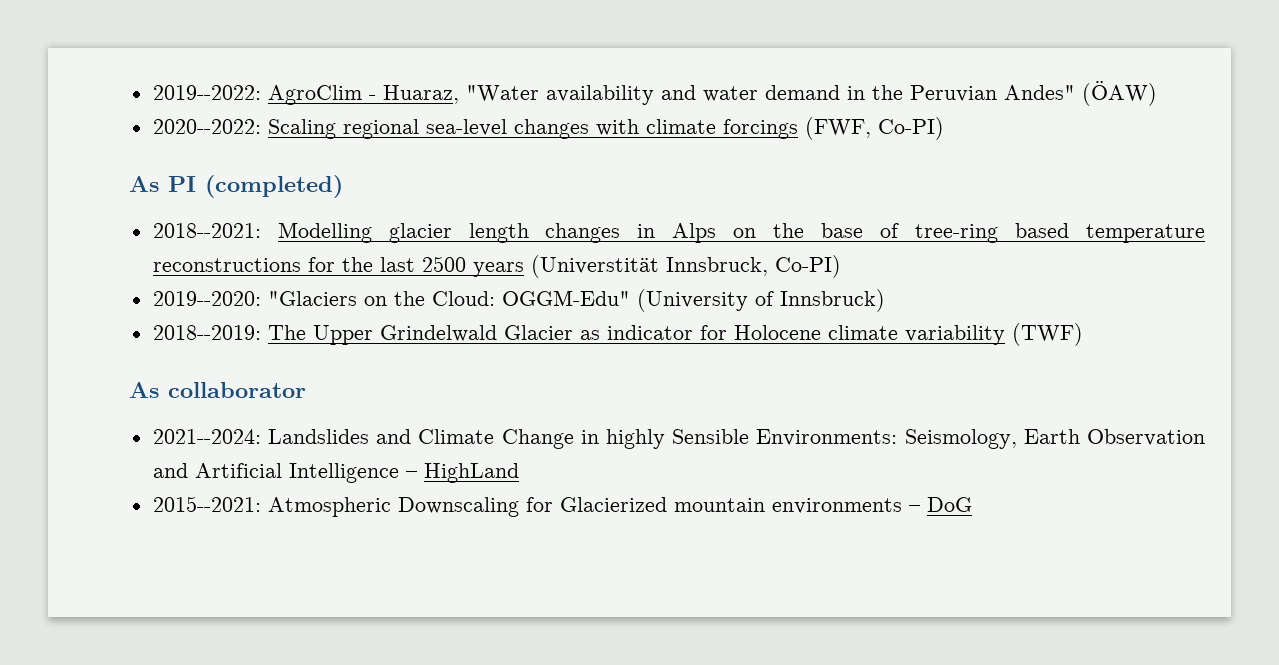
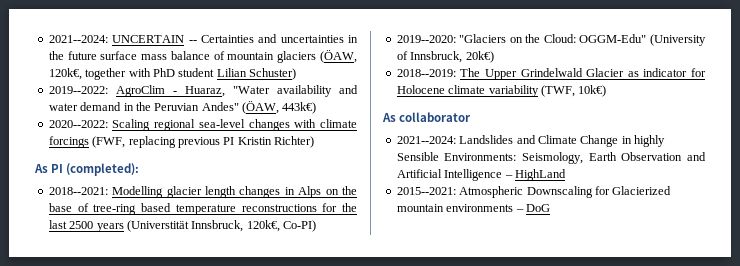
+ 2021--2024: UNCERTAIN -- Certainties and uncertainties in the future surface mass balance of mountain glaciers (ÖAW, 120k€, together with PhD student Lilian Schuster)
- 2019--2022: AgroClim - Huaraz, "Water availability and water demand in the Peruvian Andes" (ÖAW)
+ 2019--2022: AgroClim - Huaraz, "Water availability and water demand in the Peruvian Andes" (ÖAW, 443k€)
- 2020--2022: Scaling regional sea-level changes with climate forcings (FWF, Co-PI)
+ 2020--2022: Scaling regional sea-level changes with climate forcings (FWF, replacing previous PI Kristin Richter)
- As PI (completed)
+ As PI (completed):
- 2018--2021: Modelling glacier length changes in Alps on the base of tree-ring based temperature reconstructions for the last 2500 years (Universtität Innsbruck, Co-PI)
+ 2018--2021: Modelling glacier length changes in Alps on the base of tree-ring based temperature reconstructions for the last 2500 years (Universtität Innsbruck, 120k€, Co-PI)
- 2019--2020: "Glaciers on the Cloud: OGGM-Edu" (University of Innsbruck)
+ 2019--2020: "Glaciers on the Cloud: OGGM-Edu" (University of Innsbruck, 20k€)
- 2018--2019: The Upper Grindelwald Glacier as indicator for Holocene climate variability (TWF)
+ 2018--2019: The Upper Grindelwald Glacier as indicator for Holocene climate variability (TWF, 10k€)

